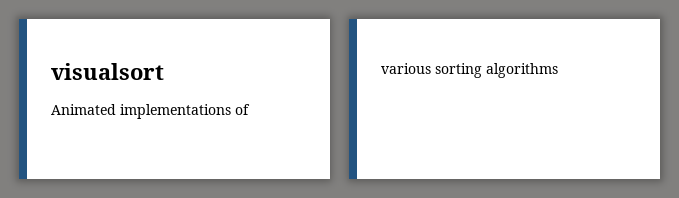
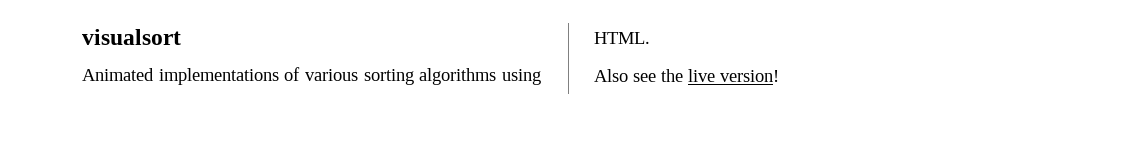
- Animated implementations of various sorting algorithms
+ Animated implementations of various sorting algorithms using HTML.
+ Also see the live version!

